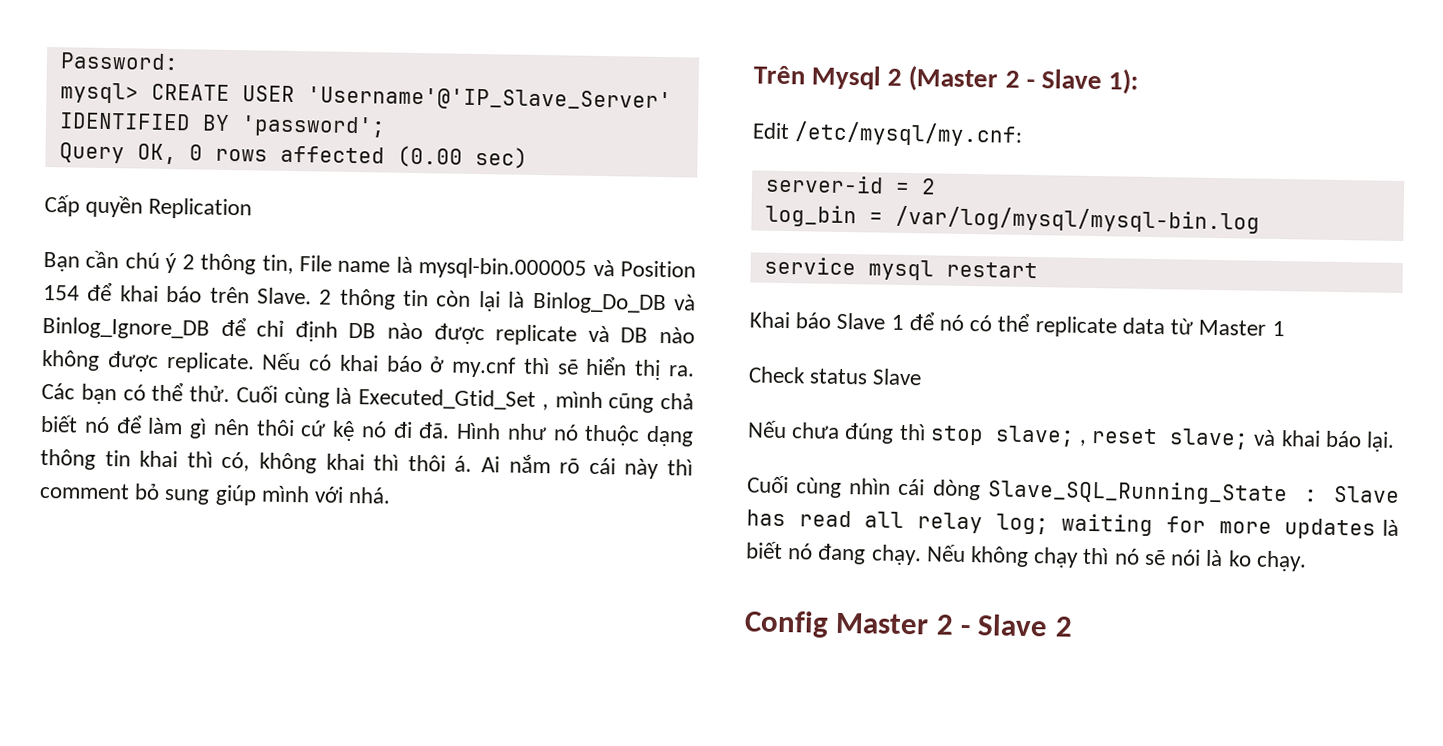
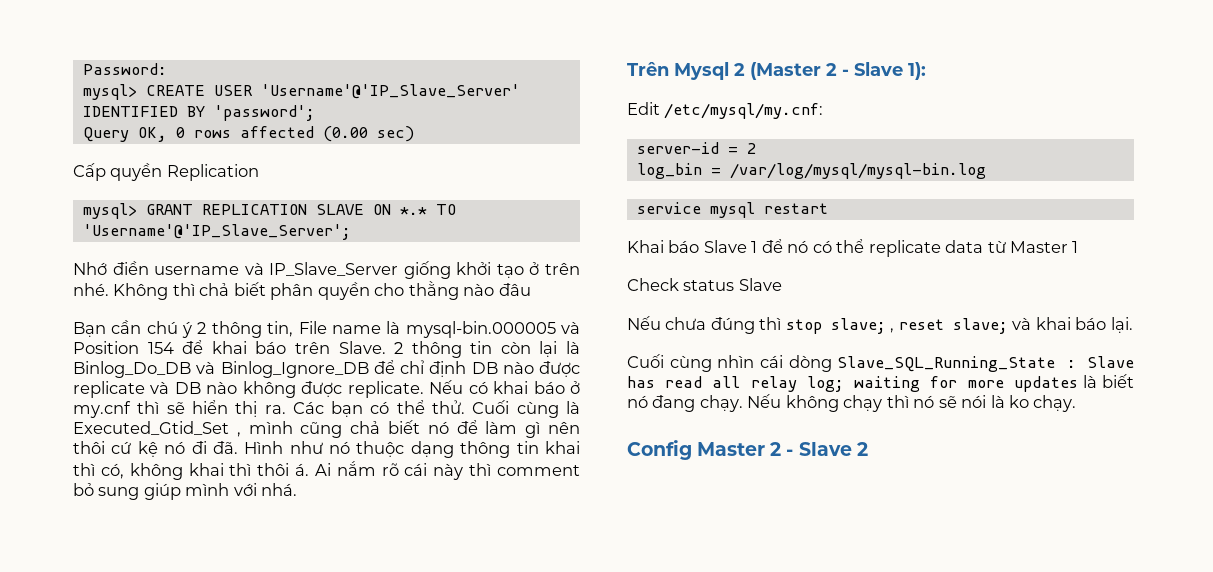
+ mysql> GRANT REPLICATION SLAVE ON *.* TO 'Username'@'IP_Slave_Server';
+ Nhớ điền username và IP_Slave_Server giống khởi tạo ở trên nhé. Không thì chả biết phân quyền cho thằng nào đâu

